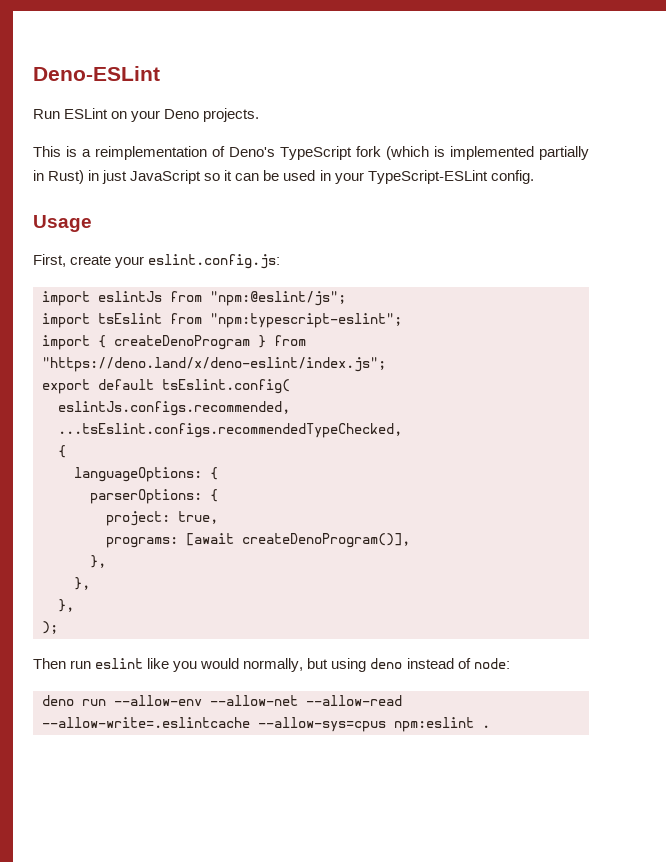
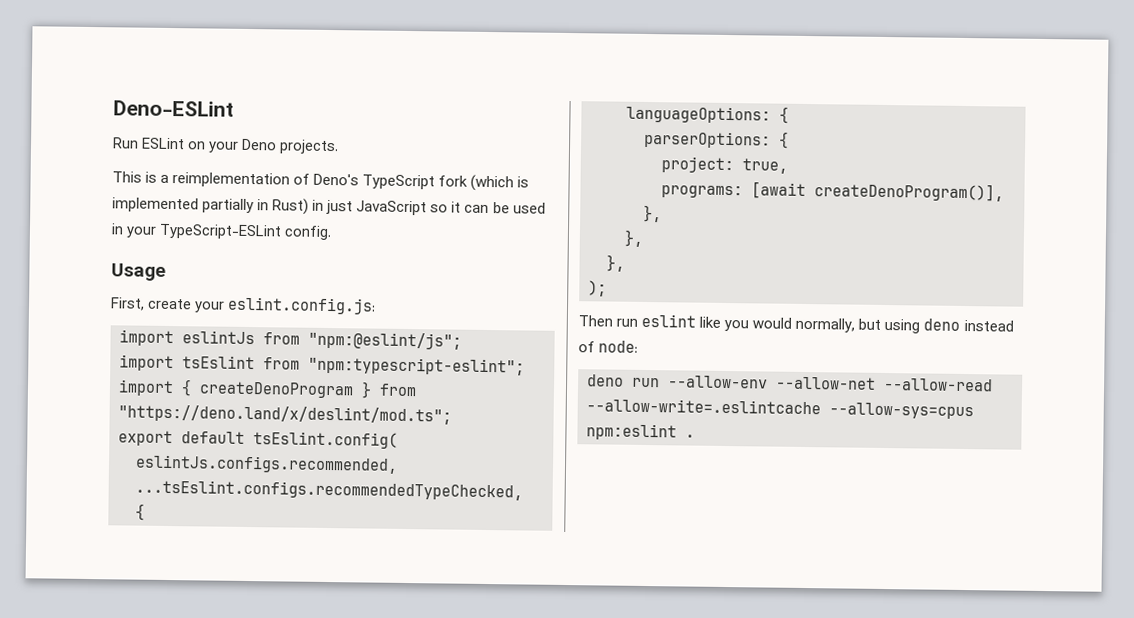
- import { createDenoProgram } from "https://deno.land/x/deno-eslint/index.js";
+ import { createDenoProgram } from "https://deno.land/x/deslint/mod.ts";

